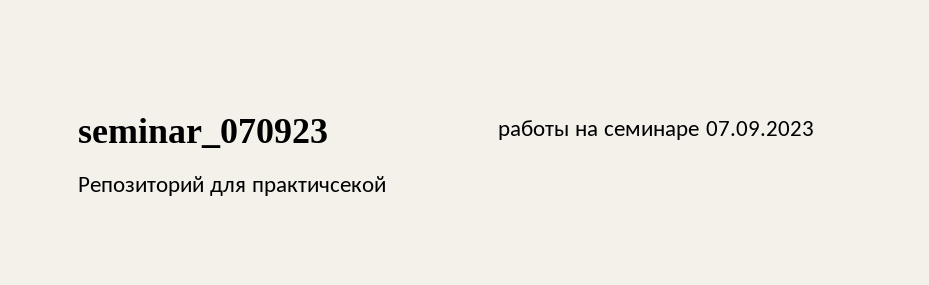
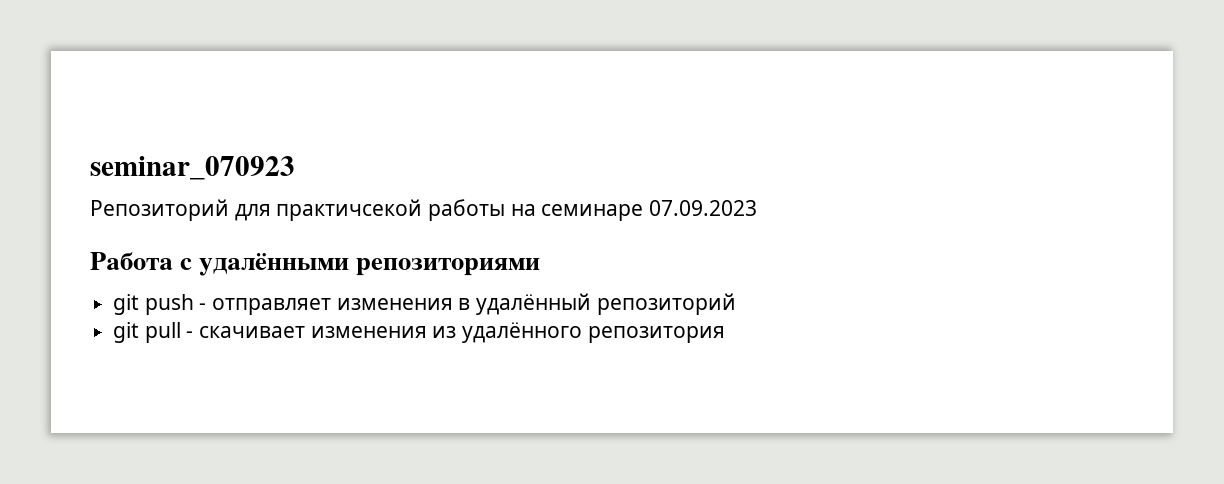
+ Работа с удалёнными репозиториями
+ git push - отправляет изменения в удалённый репозиторий
+ git pull - скачивает изменения из удалённого репозитория

